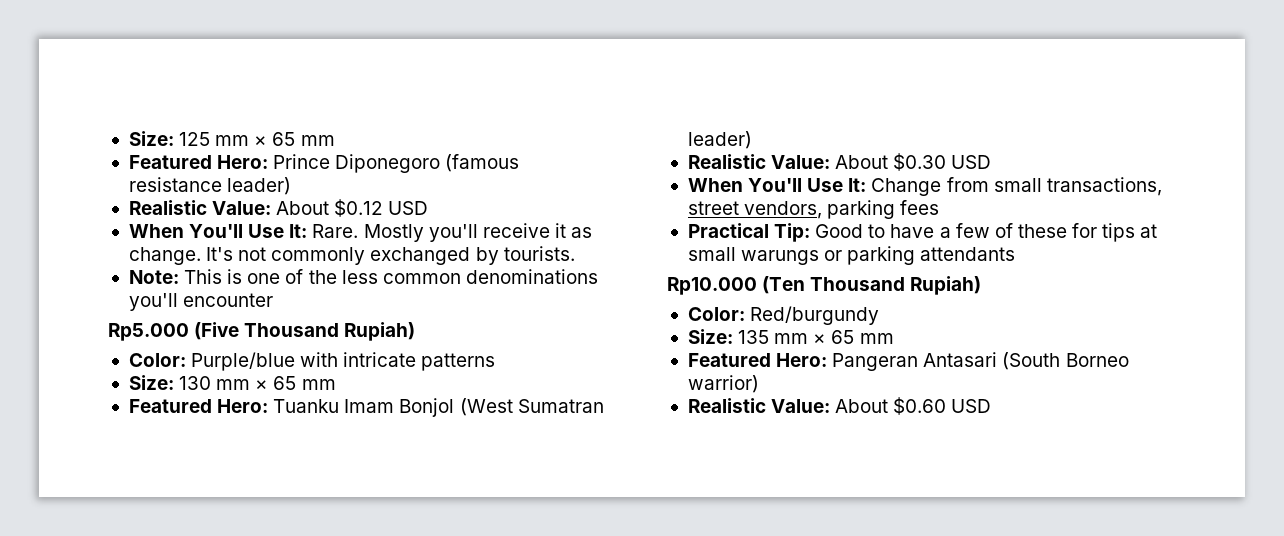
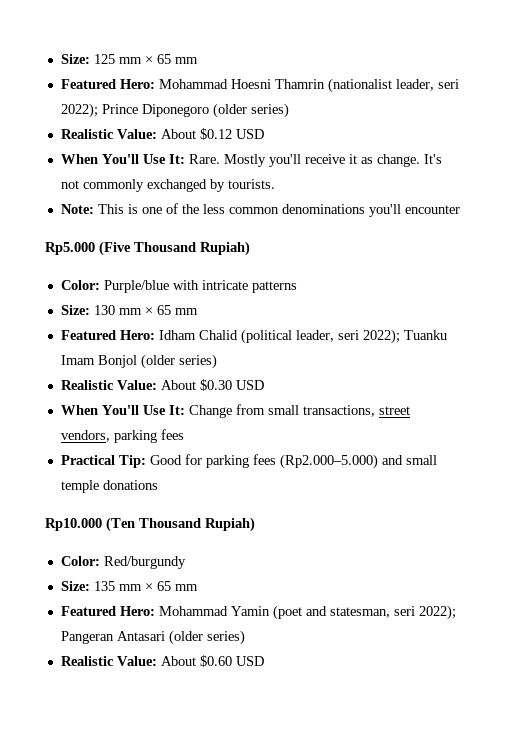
- Featured Hero: Prince Diponegoro (famous resistance leader)
+ Featured Hero: Mohammad Hoesni Thamrin (nationalist leader, seri 2022); Prince Diponegoro (older series)
- Featured Hero: Tuanku Imam Bonjol (West Sumatran leader)
+ Featured Hero: Idham Chalid (political leader, seri 2022); Tuanku Imam Bonjol (older series)
- Practical Tip: Good to have a few of these for tips at small warungs or parking attendants
+ Practical Tip: Good for parking fees (Rp2.000–5.000) and small temple donations
- Featured Hero: Pangeran Antasari (South Borneo warrior)
+ Featured Hero: Mohammad Yamin (poet and statesman, seri 2022); Pangeran Antasari (older series)

